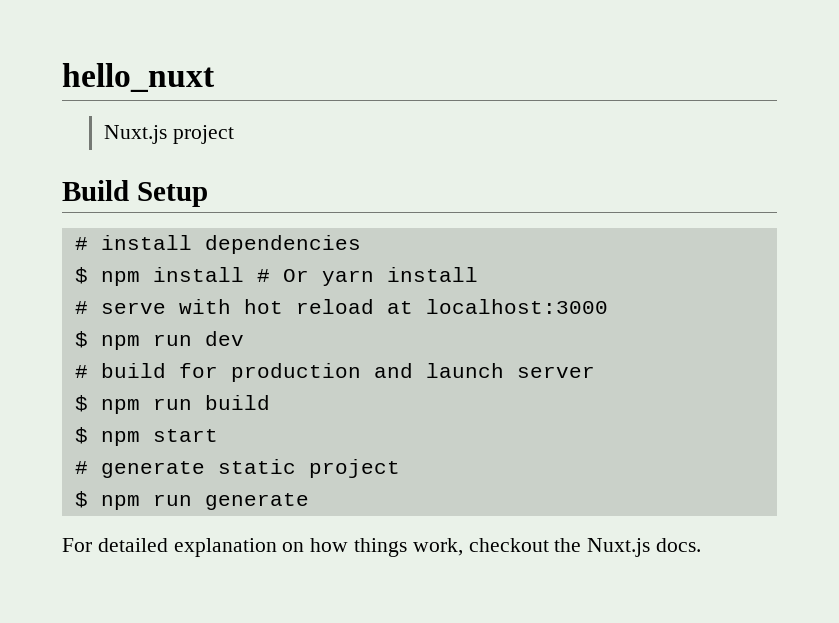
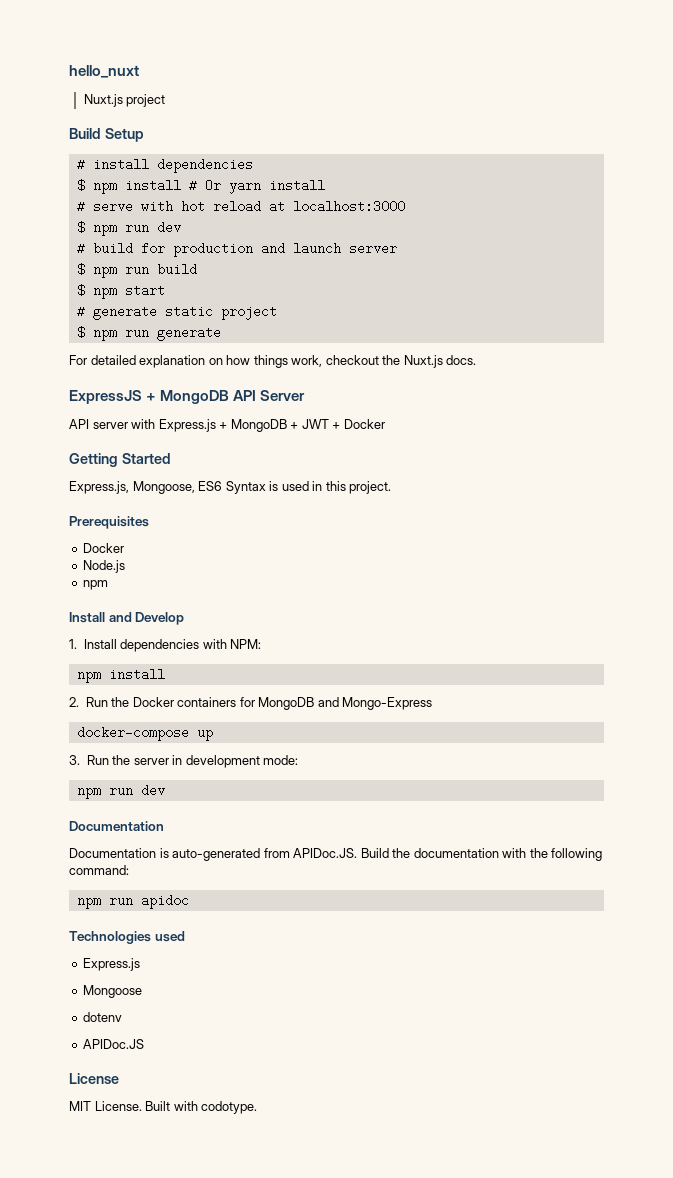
+ ExpressJS + MongoDB API Server
+ API server with Express.js + MongoDB + JWT + Docker
+ Getting Started
+ Express.js, Mongoose, ES6 Syntax is used in this project.
+ Prerequisites
+ Docker
+ Node.js
+ npm
+ Install and Develop
+ 1. Install dependencies with NPM:
+ npm install
+ 2. Run the Docker containers for MongoDB and Mongo-Express
+ docker-compose up
+ 3. Run the server in development mode:
+ npm run dev
+ Documentation
+ Documentation is auto-generated from APIDoc.JS. Build the documentation with the following command:
+ npm run apidoc
+ Technologies used
+ Express.js
+ Mongoose
+ dotenv
+ APIDoc.JS
+ License
+ MIT License. Built with codotype.

